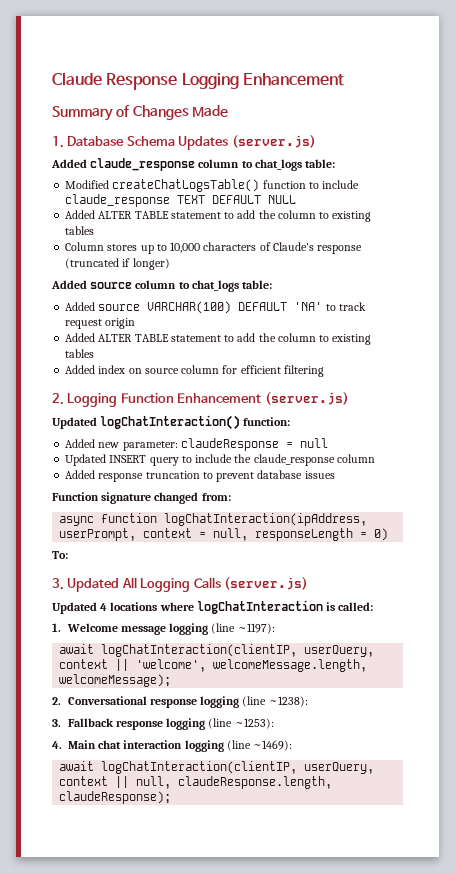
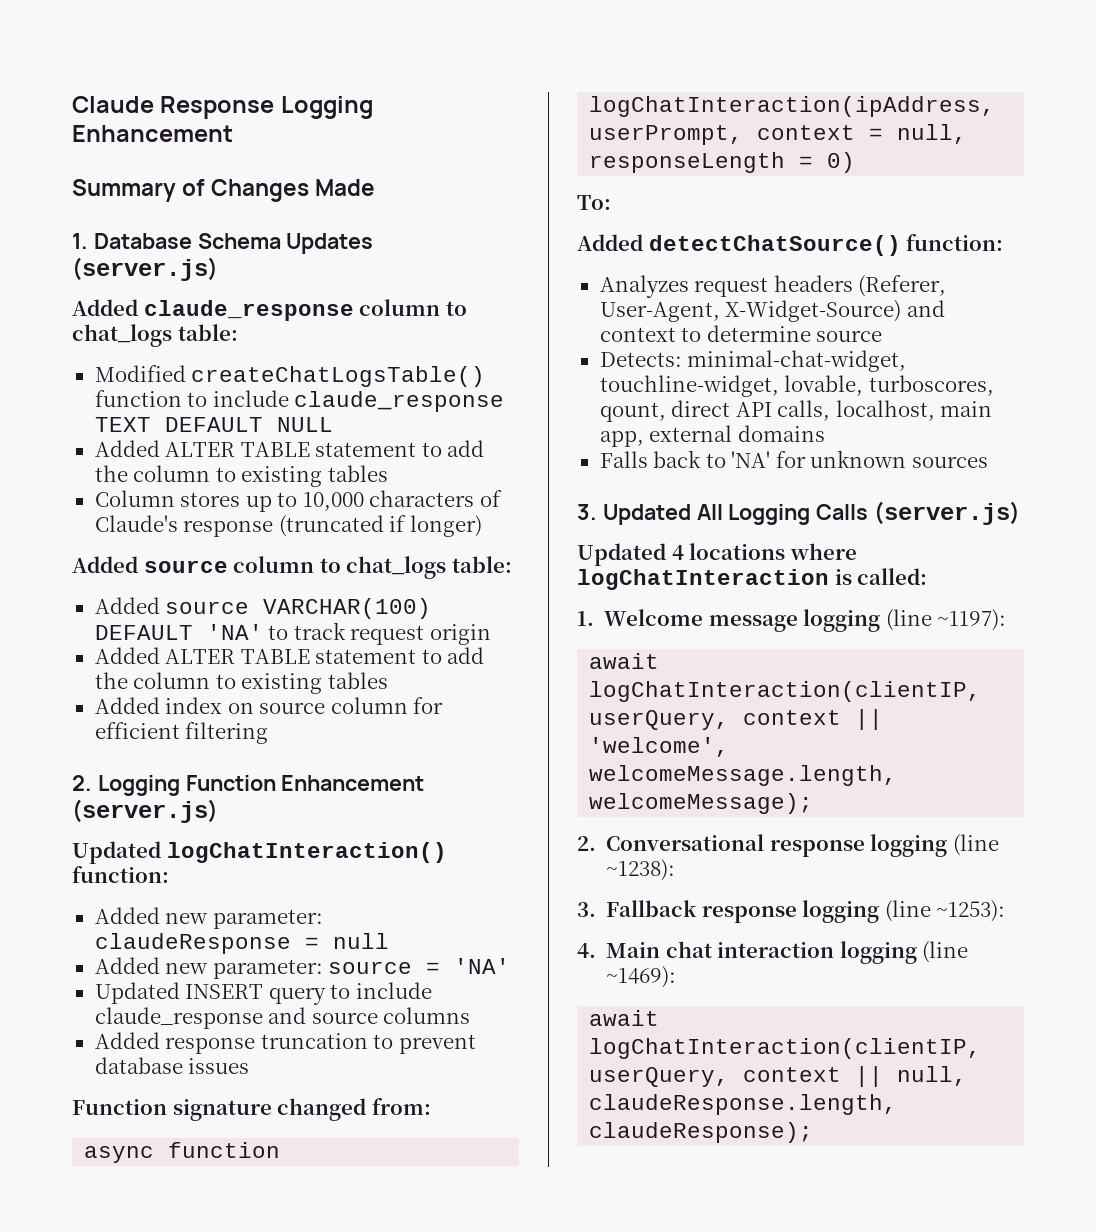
+ Added new parameter: source = 'NA'
- Updated INSERT query to include the claude_response column
+ Updated INSERT query to include claude_response and source columns
+ Added detectChatSource() function:
+ Analyzes request headers (Referer, User-Agent, X-Widget-Source) and context to determine source
+ Detects: minimal-chat-widget, touchline-widget, lovable, turboscores, qount, direct API calls, localhost, main app, external domains
+ Falls back to 'NA' for unknown sources

